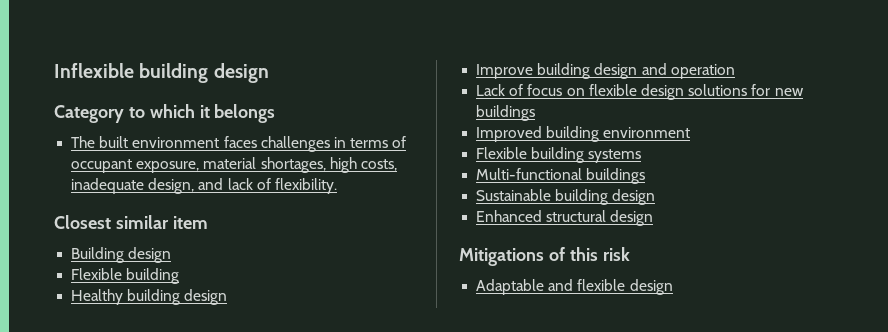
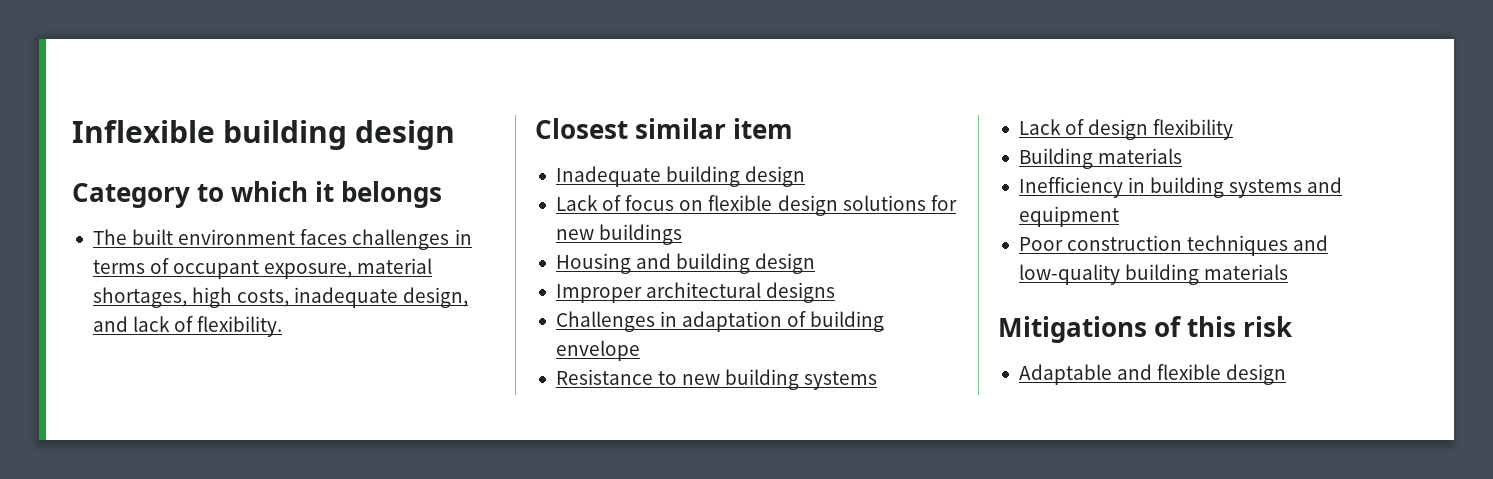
- Building design
- Flexible building
- Healthy building design
- Improve building design and operation
+ Inadequate building design
- Improved building environment
- Flexible building systems
- Multi-functional buildings
- Sustainable building design
- Enhanced structural design
+ Housing and building design
+ Improper architectural designs
+ Challenges in adaptation of building envelope
+ Resistance to new building systems
+ Lack of design flexibility
+ Building materials
+ Inefficiency in building systems and equipment
+ Poor construction techniques and low-quality building materials

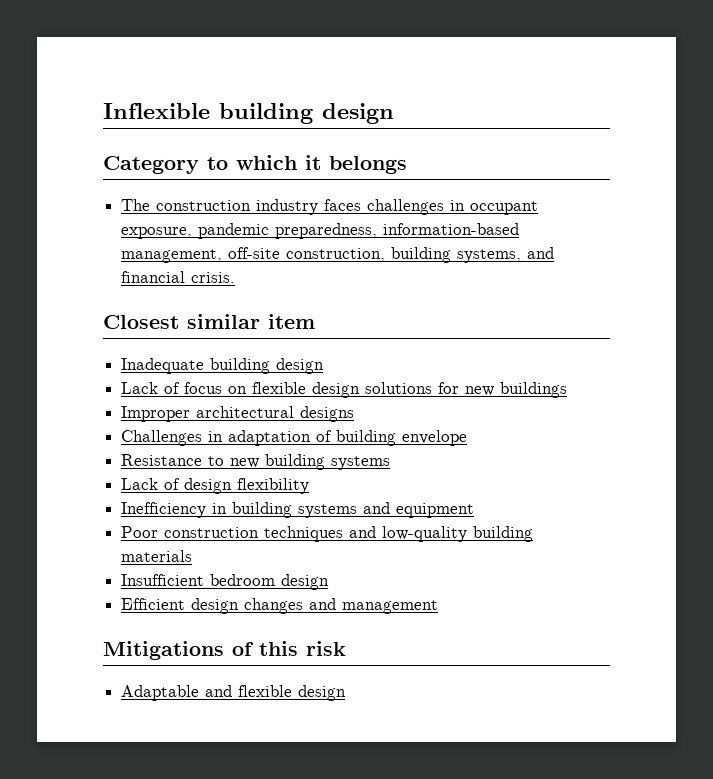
- The built environment faces challenges in terms of occupant exposure, material shortages, high costs, inadequate design, and lack of flexibility.
+ The construction industry faces challenges in occupant exposure, pandemic preparedness, information-based management, off-site construction, building systems, and financial crisis.
- Housing and building design
- Building materials
+ Insufficient bedroom design
+ Efficient design changes and management

